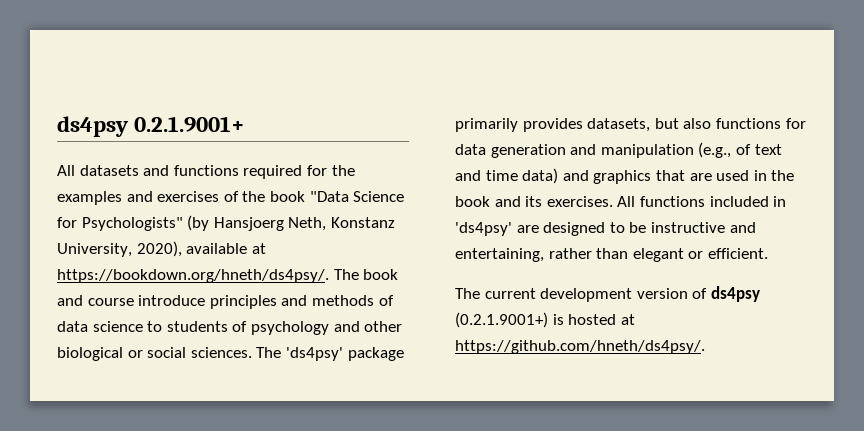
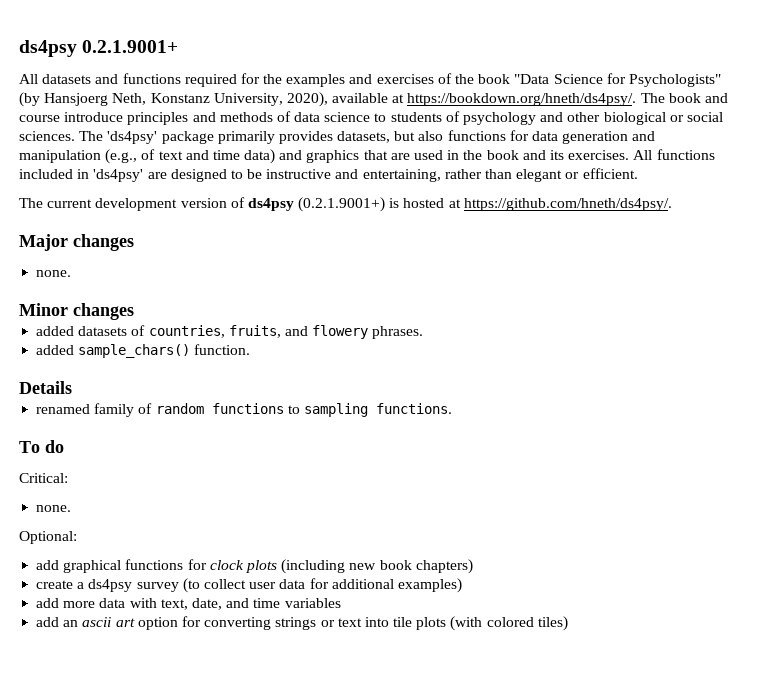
+ Major changes
+ none.
+ Minor changes
+ added datasets of countries, fruits, and flowery phrases.
+ added sample_chars() function.
+ Details
+ renamed family of random functions to sampling functions.
+ To do
+ Critical:
+ none.
+ Optional:
+ add graphical functions for clock plots (including new book chapters)
+ create a ds4psy survey (to collect user data for additional examples)
+ add more data with text, date, and time variables
+ add an ascii art option for converting strings or text into tile plots (with colored tiles)

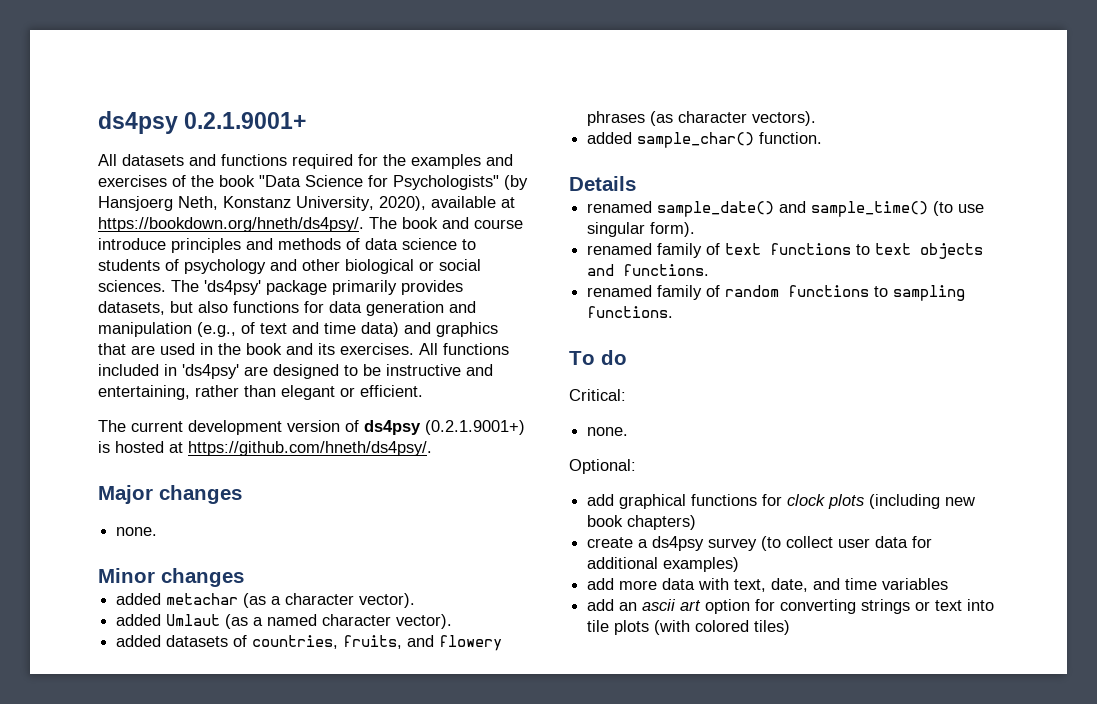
+ added metachar (as a character vector).
+ added Umlaut (as a named character vector).
- added datasets of countries, fruits, and flowery phrases.
- added sample_chars() function.
+ added datasets of countries, fruits, and flowery phrases (as character vectors).
+ added sample_char() function.
+ renamed sample_date() and sample_time() (to use singular form).
+ renamed family of text functions to text objects and functions.

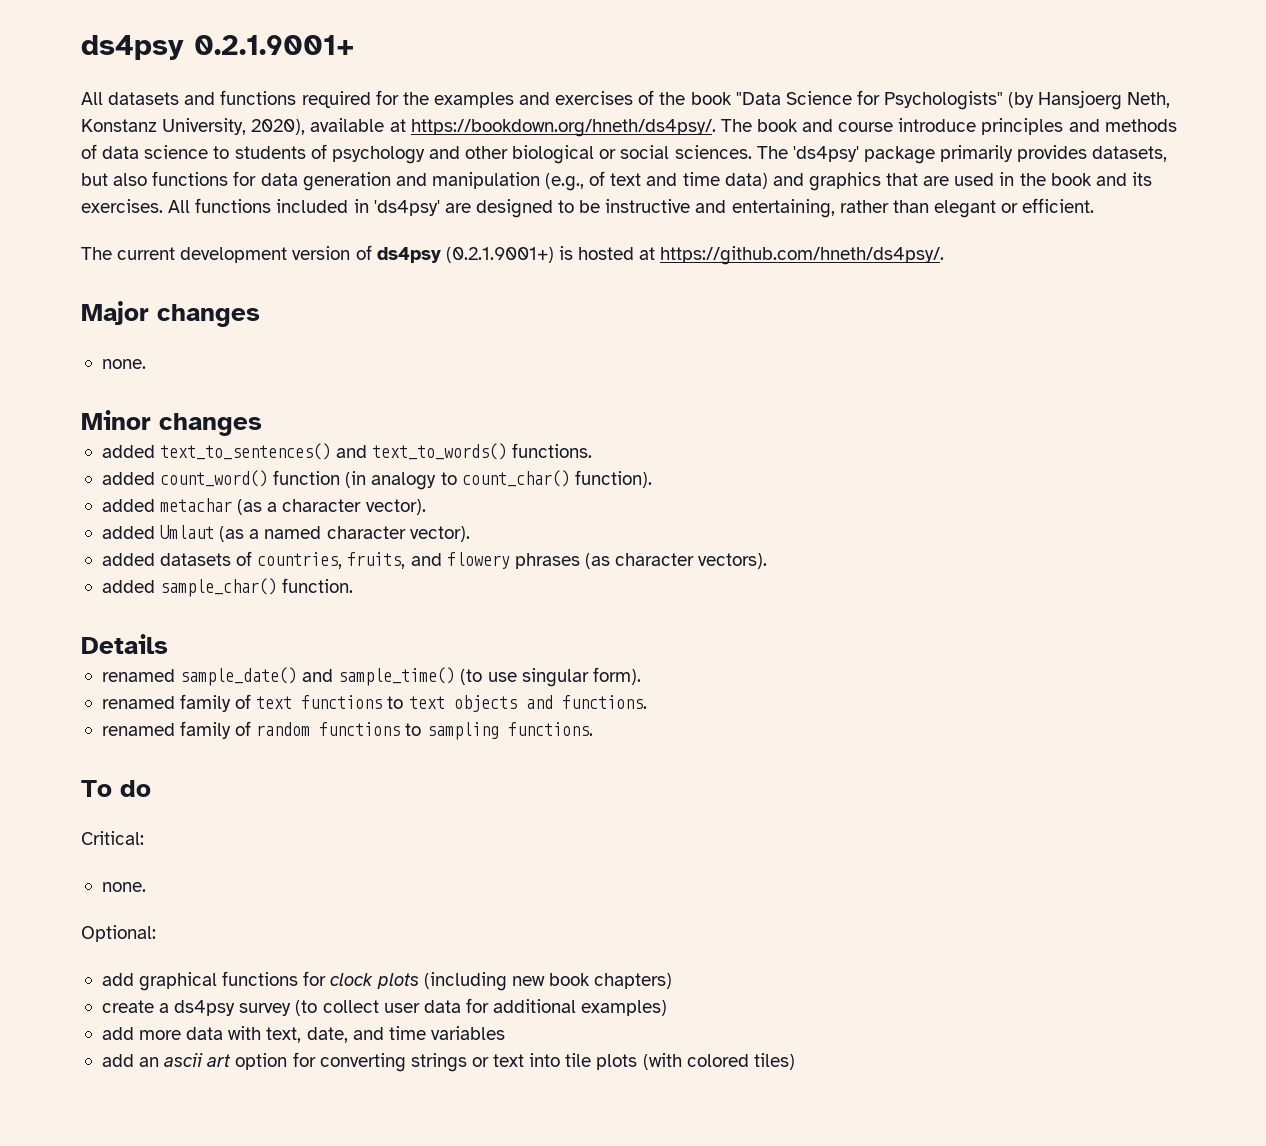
+ added text_to_sentences() and text_to_words() functions.
+ added count_word() function (in analogy to count_char() function).

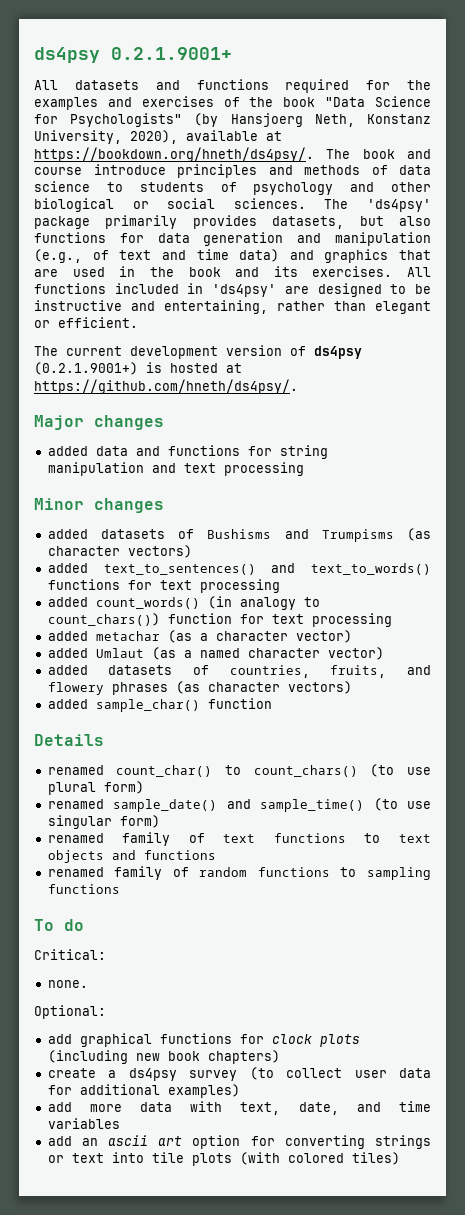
  Major changes
- none.
+ added data and functions for string manipulation and text processing
  Minor changes
+ added datasets of Bushisms and Trumpisms (as character vectors)
- added text_to_sentences() and text_to_words() functions.
- added count_word() function (in analogy to count_char() function).
+ added text_to_sentences() and text_to_words() functions for text processing
+ added count_words() (in analogy to count_chars()) function for text processing
- added metachar (as a character vector).
+ added metachar (as a character vector)
- added Umlaut (as a named character vector).
+ added Umlaut (as a named character vector)
- added datasets of countries, fruits, and flowery phrases (as character vectors).
+ added datasets of countries, fruits, and flowery phrases (as character vectors)
- added sample_char() function.
+ added sample_char() function
+ renamed count_char() to count_chars() (to use plural form)
- renamed sample_date() and sample_time() (to use singular form).
+ renamed sample_date() and sample_time() (to use singular form)
- renamed family of text functions to text objects and functions.
+ renamed family of text functions to text objects and functions
- renamed family of random functions to sampling functions.
+ renamed family of random functions to sampling functions

